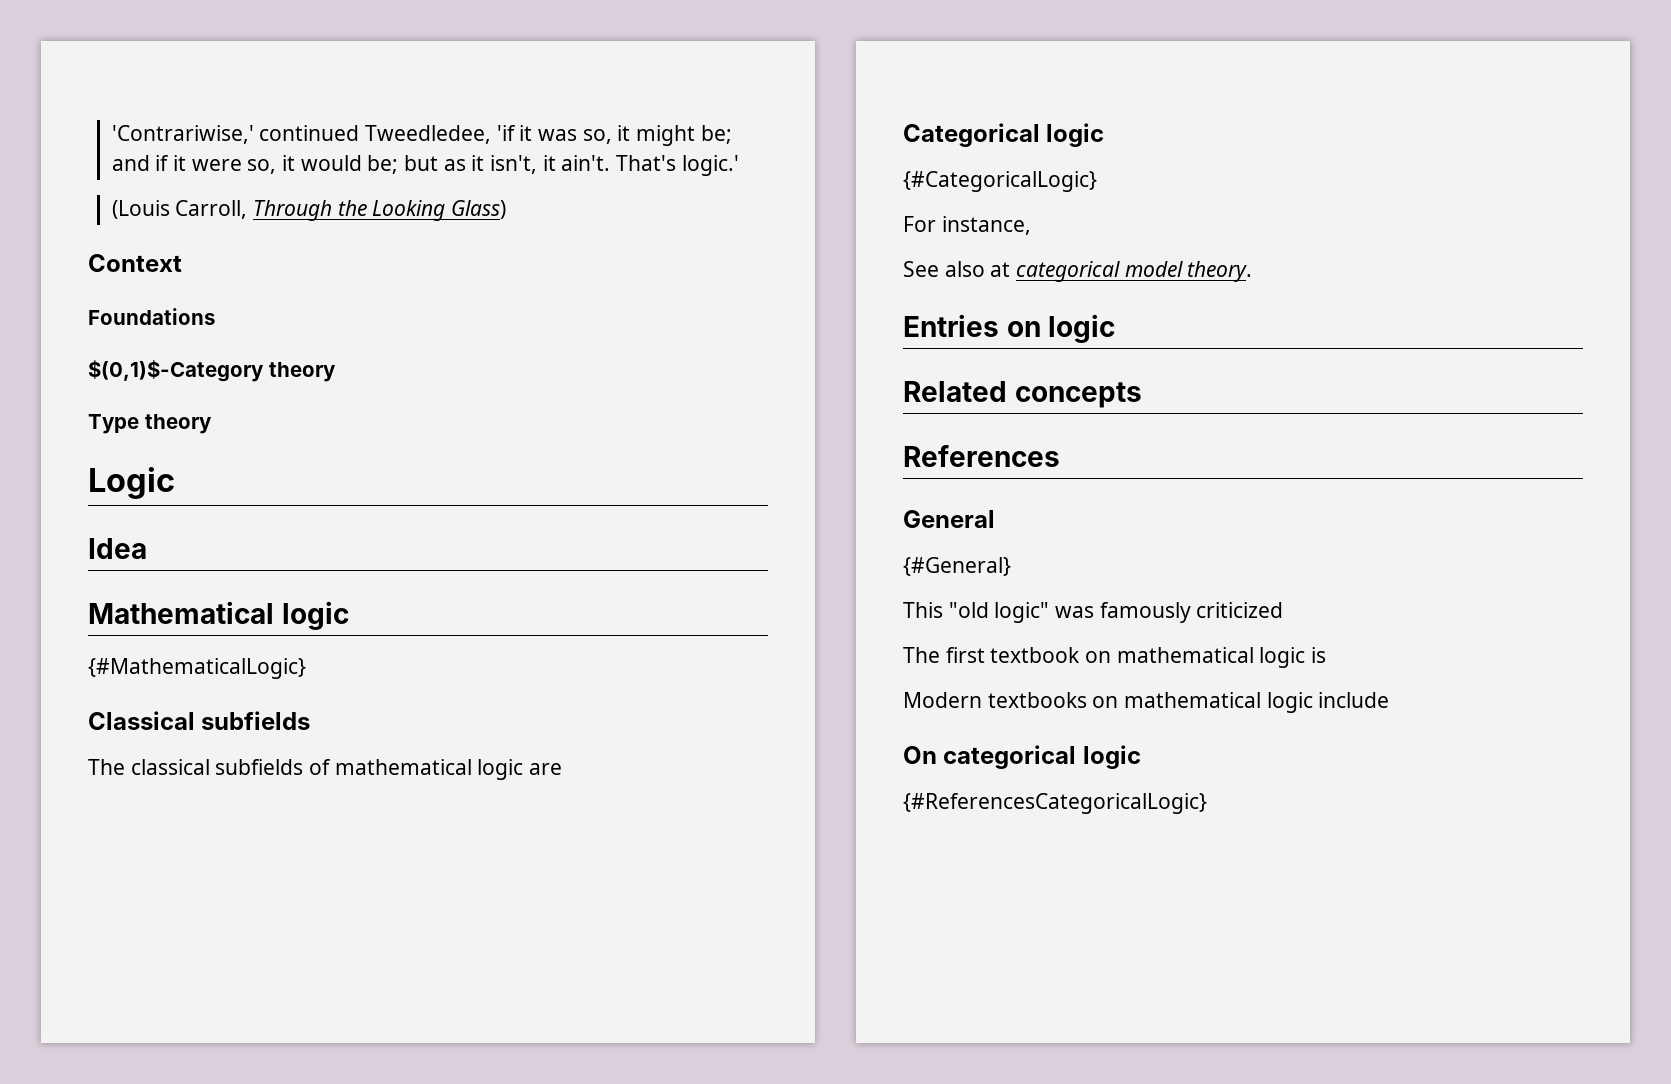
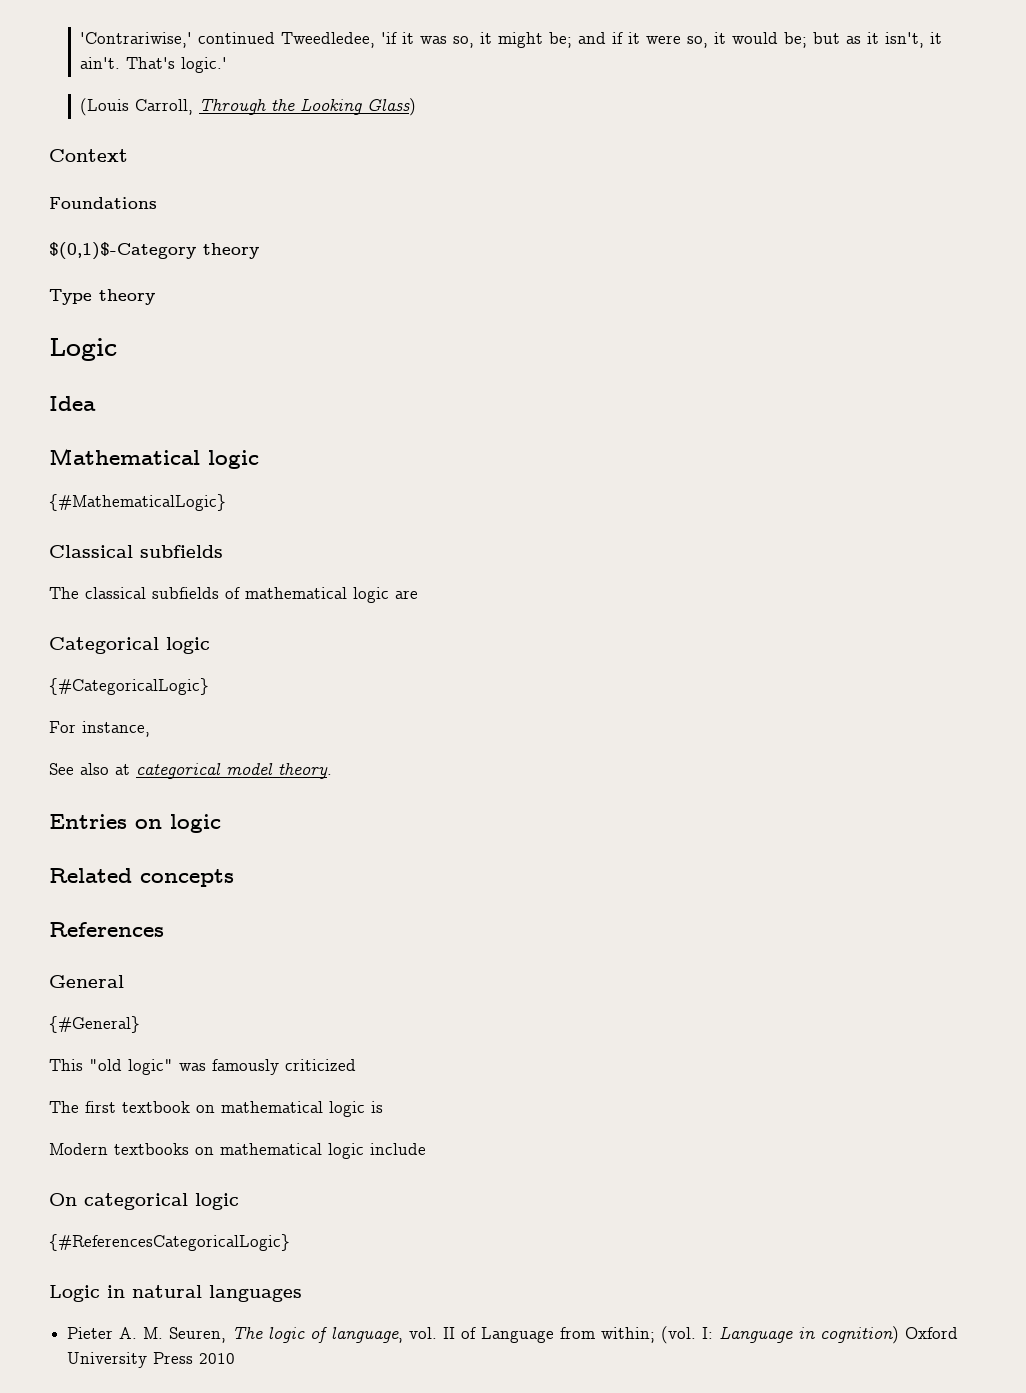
+ Logic in natural languages
+ Pieter A. M. Seuren, The logic of language, vol. II of Language from within; (vol. I: Language in cognition) Oxford University Press 2010

